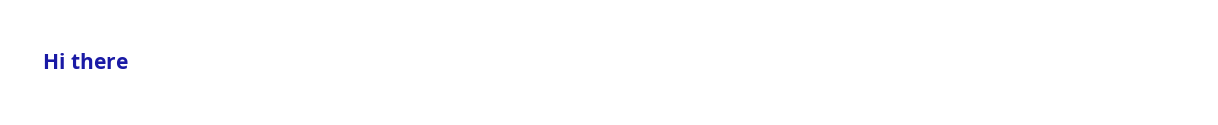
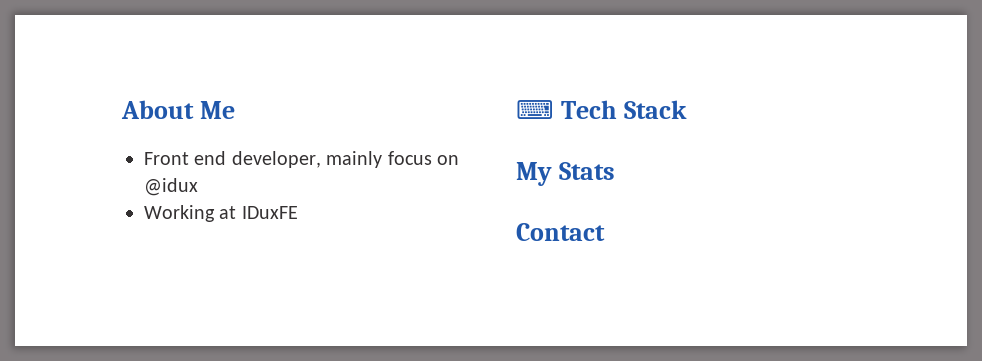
- Hi there
+ About Me
+ Front end developer, mainly focus on @idux
+ Working at IDuxFE
+ ⌨ Tech Stack
+ My Stats
+ Contact

